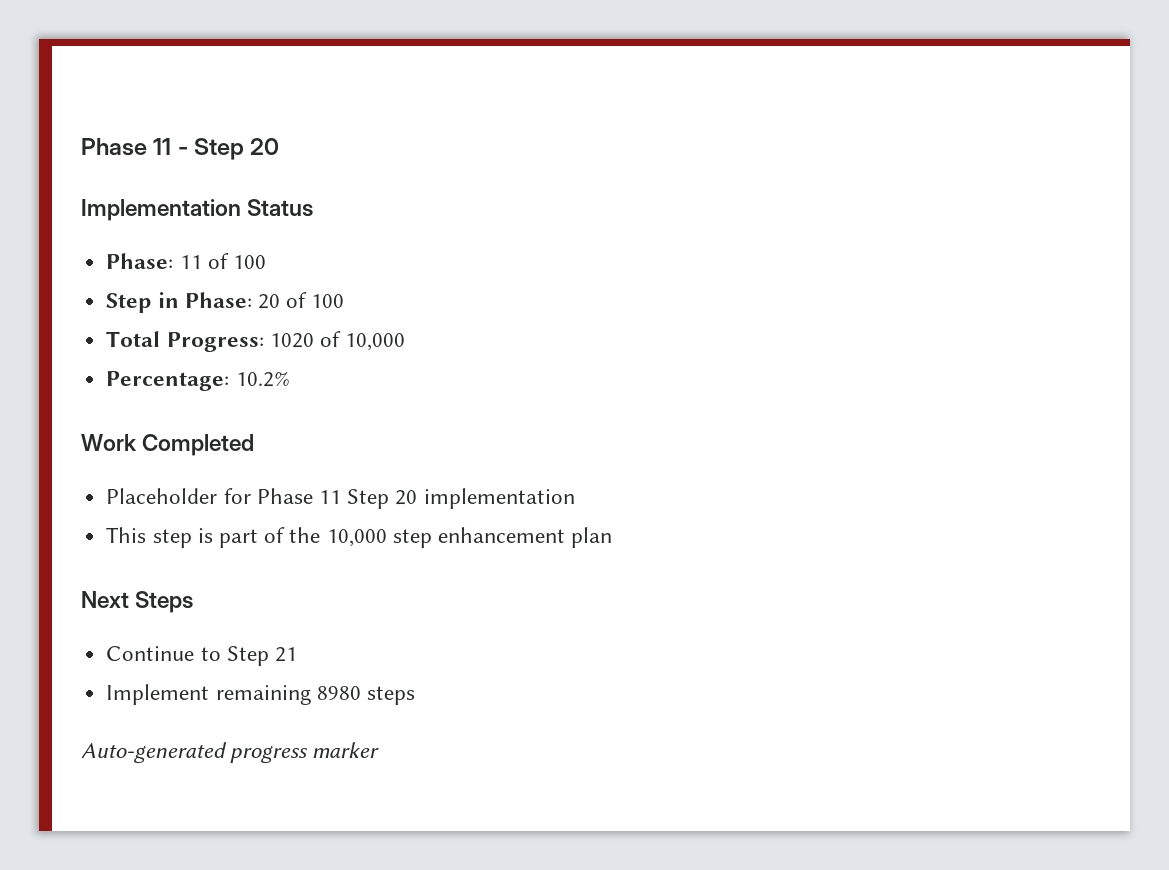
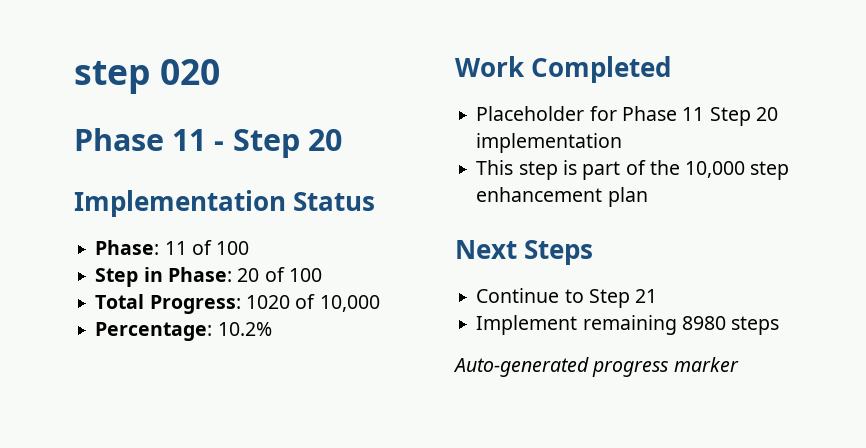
+ step 020

